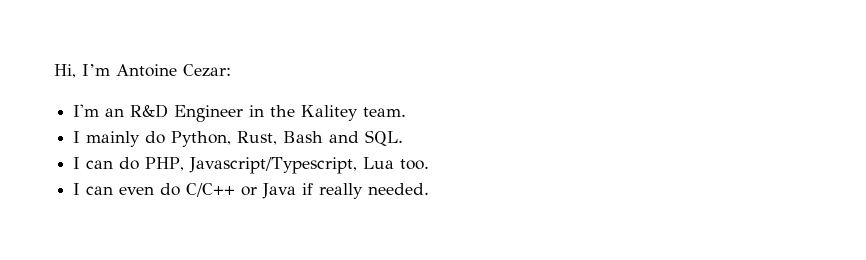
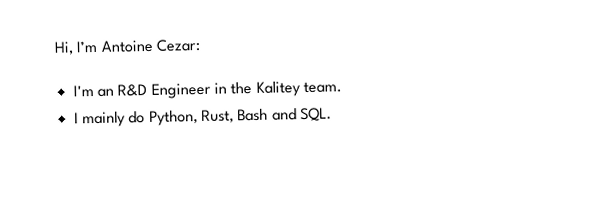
- I can do PHP, Javascript/Typescript, Lua too.
- I can even do C/C++ or Java if really needed.

